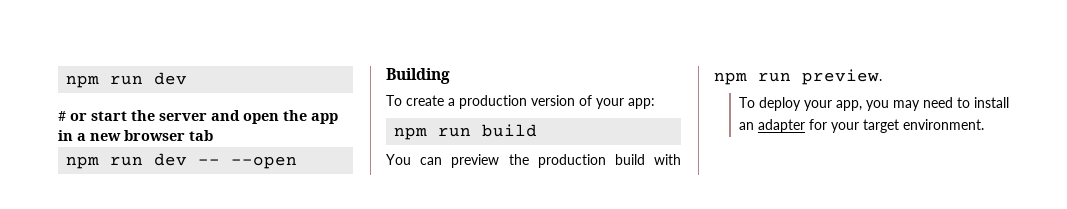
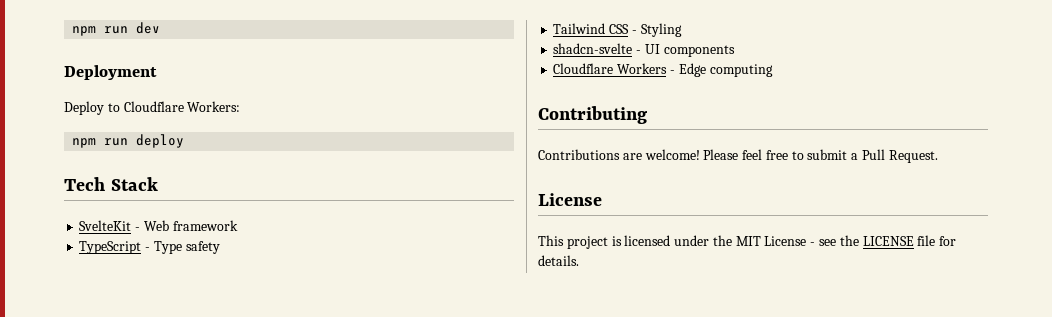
- # or start the server and open the app in a new browser tab
- npm run dev -- --open
- Building
- To create a production version of your app:
- npm run build
- You can preview the production build with npm run preview.
- To deploy your app, you may need to install an adapter for your target environment.
+ Deployment
+ Deploy to Cloudflare Workers:
+ npm run deploy
+ Tech Stack
+ SvelteKit - Web framework
+ TypeScript - Type safety
+ Tailwind CSS - Styling
+ shadcn-svelte - UI components
+ Cloudflare Workers - Edge computing
+ Contributing
+ Contributions are welcome! Please feel free to submit a Pull Request.
+ License
+ This project is licensed under the MIT License - see the LICENSE file for details.

